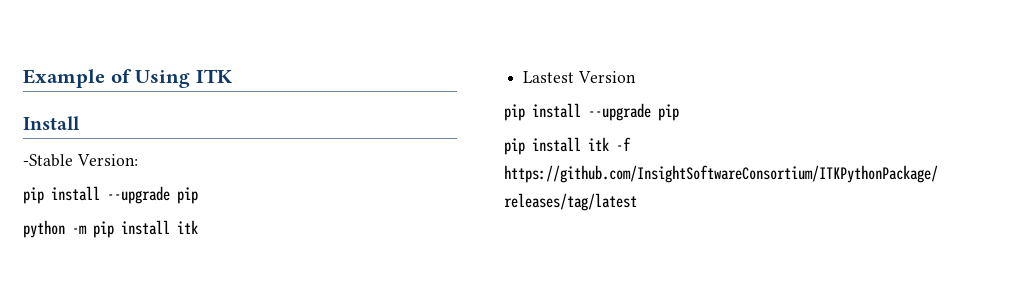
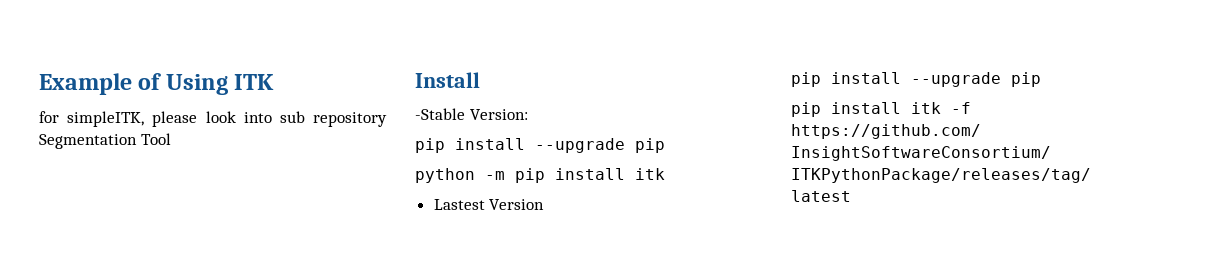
+ for simpleITK, please look into sub repository Segmentation Tool

